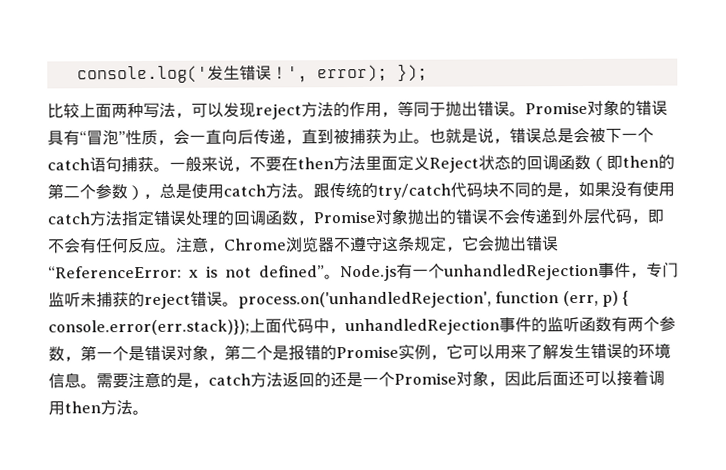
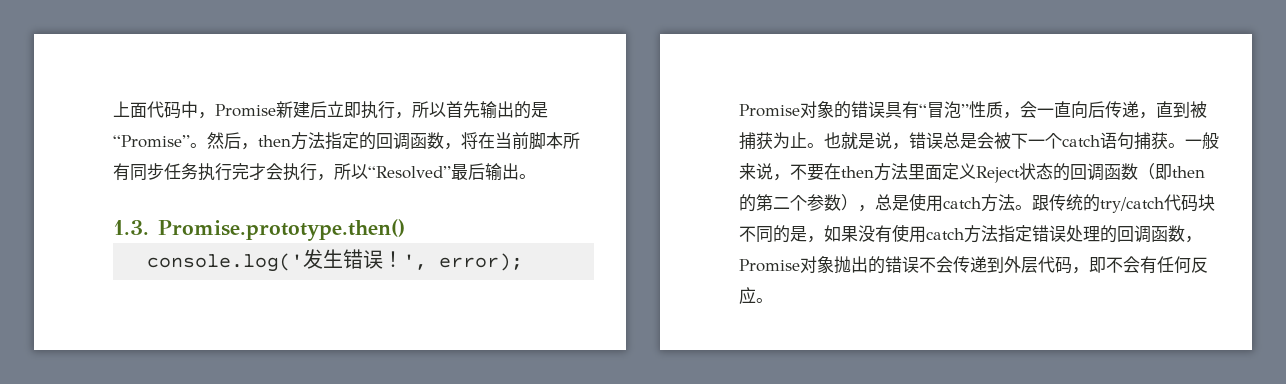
+ 上面代码中，Promise新建后立即执行，所以首先输出的是“Promise”。然后，then方法指定的回调函数，将在当前脚本所有同步任务执行完才会执行，所以“Resolved”最后输出。
+ 1.3. Promise.prototype.then()
- ', error); });
- 比较上面两种写法，可以发现reject方法的作用，等同于抛出错误。Promise对象的错误具有“冒泡”性质，会一直向后传递，直到被捕获为止。
+ ', error);
+ Promise对象的错误具有“冒泡”性质，会一直向后传递，直到被捕获为止。
- 注意，Chrome浏览器不遵守这条规定，它会抛出错误“ReferenceError: x is not defined”。Node.js有一个unhandledRejection事件，专门监听未捕获的reject错误。process.on('unhandledRejection', function (err, p) { console.error(err.stack)});上面代码中，unhandledRejection事件的监听函数有两个参数，第一个是错误对象，第二个是报错的Promise实例，它可以用来了解发生错误的环境信息。需要注意的是，catch方法返回的还是一个Promise对象，因此后面还可以接着调用then方法。

